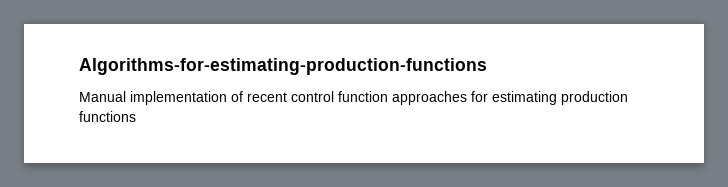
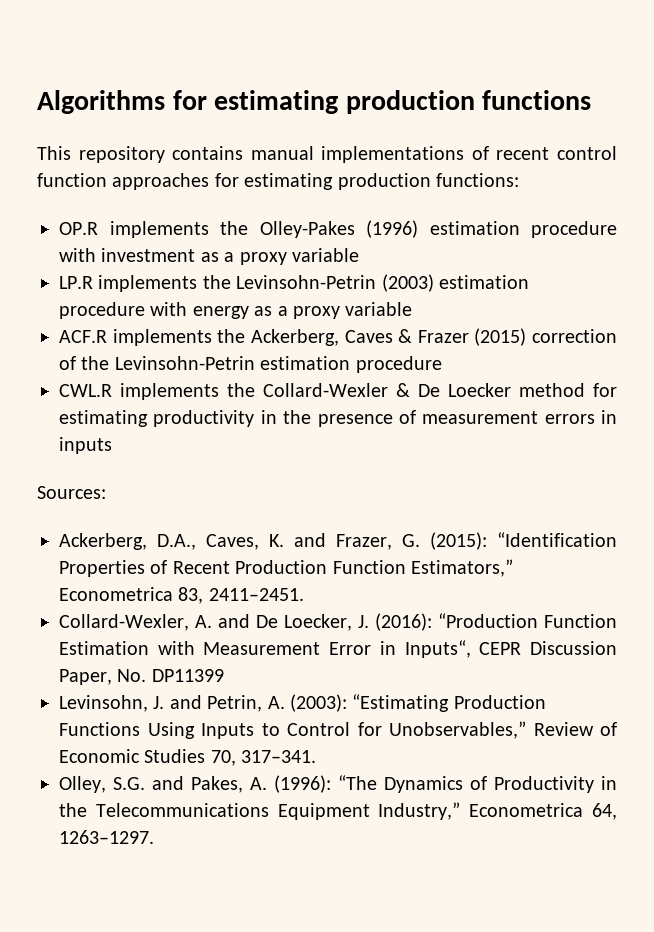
- Algorithms-for-estimating-production-functions
- Manual implementation of recent control function approaches for estimating production functions
+ Algorithms for estimating production functions
+ This repository contains manual implementations of recent control function approaches for estimating production functions:
+ OP.R implements the Olley-Pakes (1996) estimation procedure with investment as a proxy variable
+ LP.R implements the Levinsohn-Petrin (2003) estimation procedure with energy as a proxy variable
+ ACF.R implements the Ackerberg, Caves & Frazer (2015) correction of the Levinsohn-Petrin estimation procedure
+ CWL.R implements the Collard-Wexler & De Loecker method for estimating productivity in the presence of measurement errors in inputs
+ Sources:
+ Ackerberg, D.A., Caves, K. and Frazer, G. (2015): “Identification Properties of Recent Production Function Estimators,” Econometrica 83, 2411–2451.
+ Collard-Wexler, A. and De Loecker, J. (2016): “Production Function Estimation with Measurement Error in Inputs“, CEPR Discussion Paper, No. DP11399
+ Levinsohn, J. and Petrin, A. (2003): “Estimating Production Functions Using Inputs to Control for Unobservables,” Review of Economic Studies 70, 317–341.
+ Olley, S.G. and Pakes, A. (1996): “The Dynamics of Productivity in the Telecommunications Equipment Industry,” Econometrica 64, 1263–1297.

